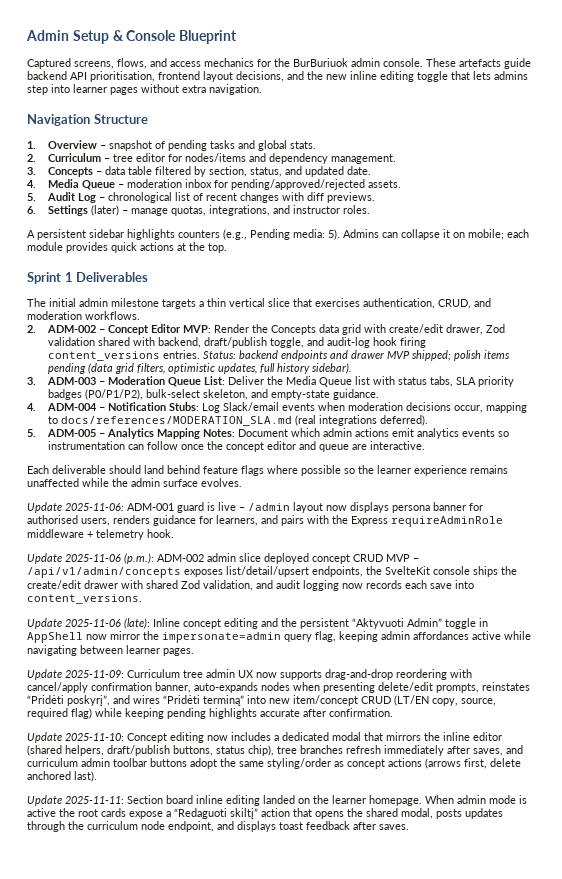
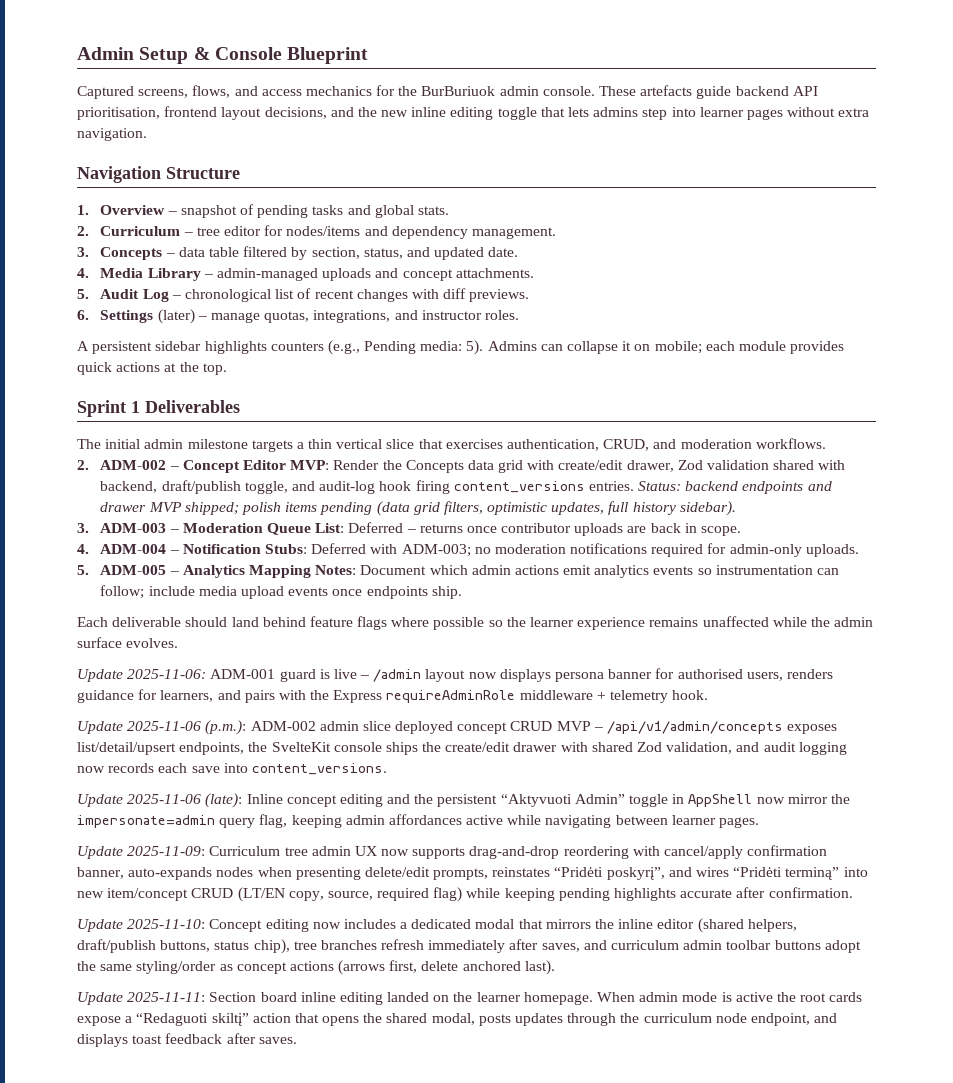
- 4. Media Queue – moderation inbox for pending/approved/rejected assets.
+ 4. Media Library – admin-managed uploads and concept attachments.
- 3. ADM-003 – Moderation Queue List: Deliver the Media Queue list with status tabs, SLA priority badges (P0/P1/P2), bulk-select skeleton, and empty-state guidance.
+ 3. ADM-003 – Moderation Queue List: Deferred – returns once contributor uploads are back in scope.
- 4. ADM-004 – Notification Stubs: Log Slack/email events when moderation decisions occur, mapping to docs/references/MODERATION_SLA.md (real integrations deferred).
+ 4. ADM-004 – Notification Stubs: Deferred with ADM-003; no moderation notifications required for admin-only uploads.
- 5. ADM-005 – Analytics Mapping Notes: Document which admin actions emit analytics events so instrumentation can follow once the concept editor and queue are interactive.
+ 5. ADM-005 – Analytics Mapping Notes: Document which admin actions emit analytics events so instrumentation can follow; include media upload events once endpoints ship.

